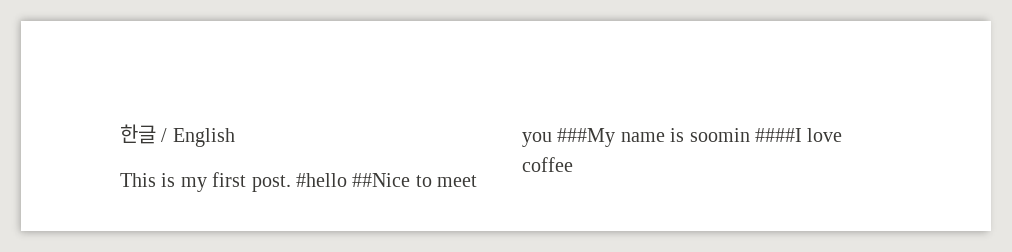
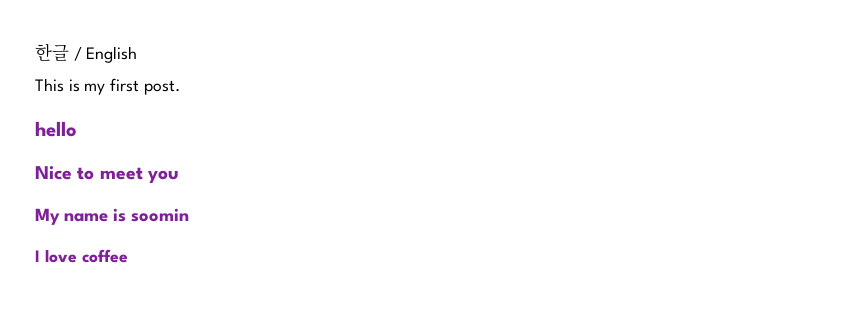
- This is my first post. #hello ##Nice to meet you ###My name is soomin ####I love coffee
+ This is my first post.
+ hello
+ Nice to meet you
+ My name is soomin
+ I love coffee

